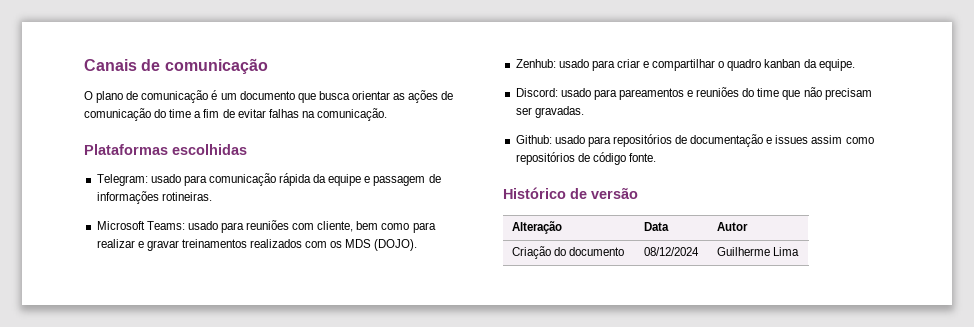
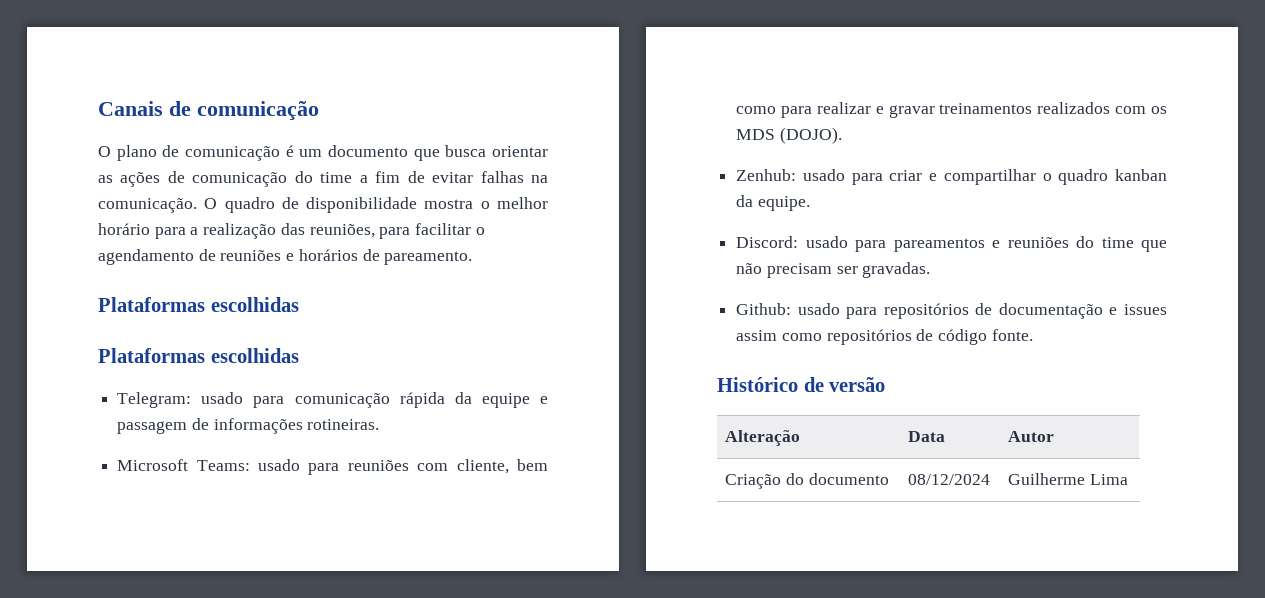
+ O quadro de disponibilidade mostra o melhor horário para a realização das reuniões, para facilitar o agendamento de reuniões e horários de pareamento.
+ Plataformas escolhidas

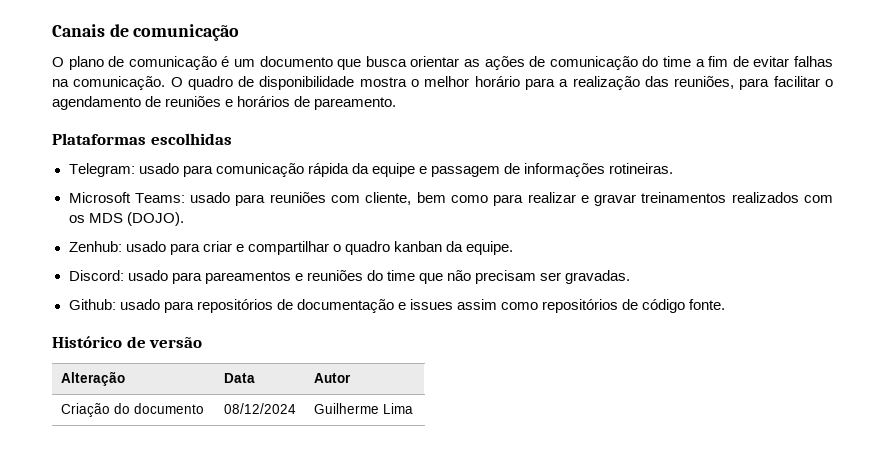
  O quadro de disponibilidade mostra o melhor horário para a realização das reuniões, para facilitar o agendamento de reuniões e horários de pareamento.
- Plataformas escolhidas

